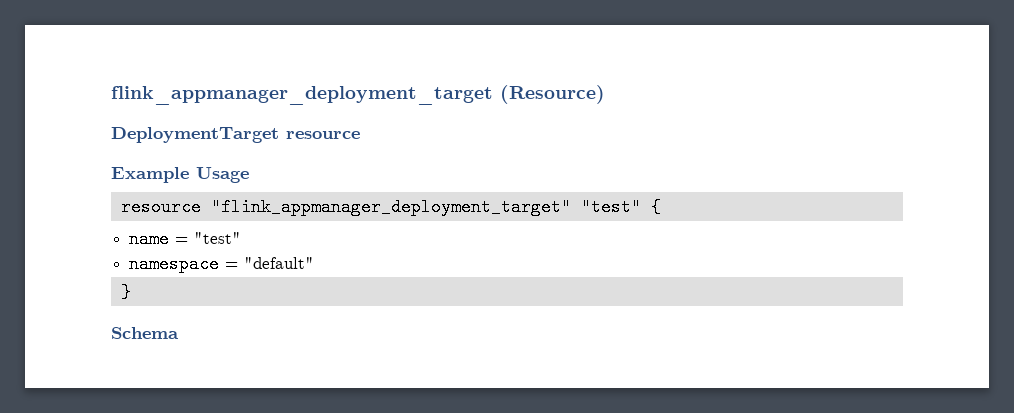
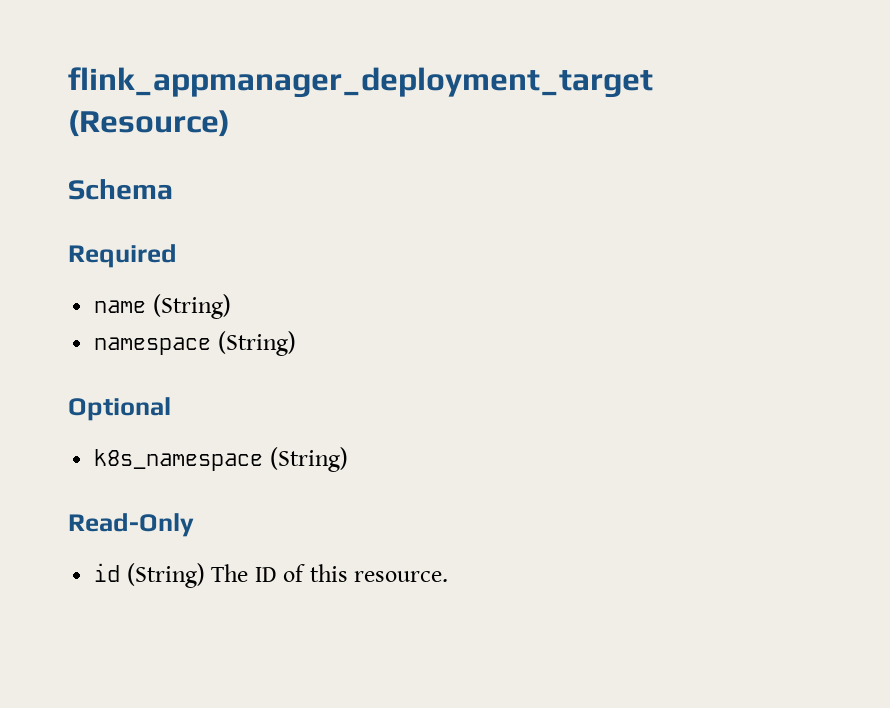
- DeploymentTarget resource
- Example Usage
- resource "flink_appmanager_deployment_target" "test" {
+ Schema
+ Required
- name = "test"
+ name (String)
- namespace = "default"
- }
- Schema
+ namespace (String)
+ Optional
+ k8s_namespace (String)
+ Read-Only
+ id (String) The ID of this resource.

